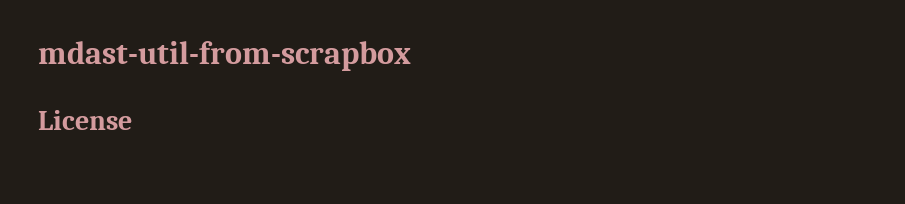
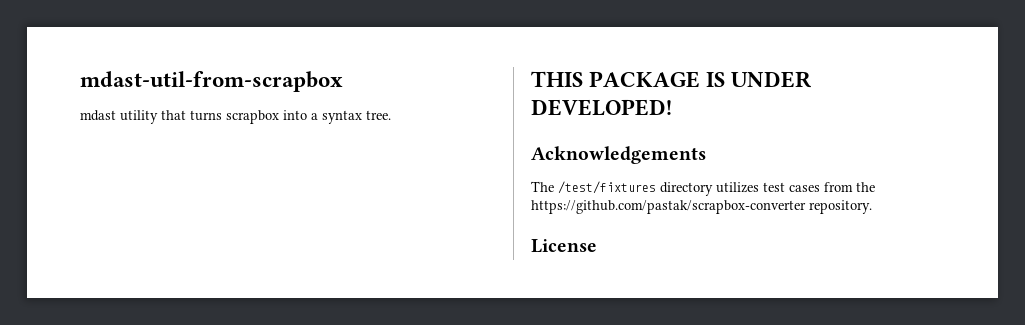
+ mdast utility that turns scrapbox into a syntax tree.
+ THIS PACKAGE IS UNDER DEVELOPED!
+ Acknowledgements
+ The /test/fixtures directory utilizes test cases from the https://github.com/pastak/scrapbox-converter repository.

